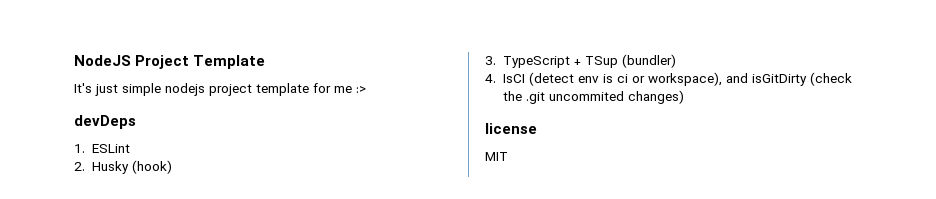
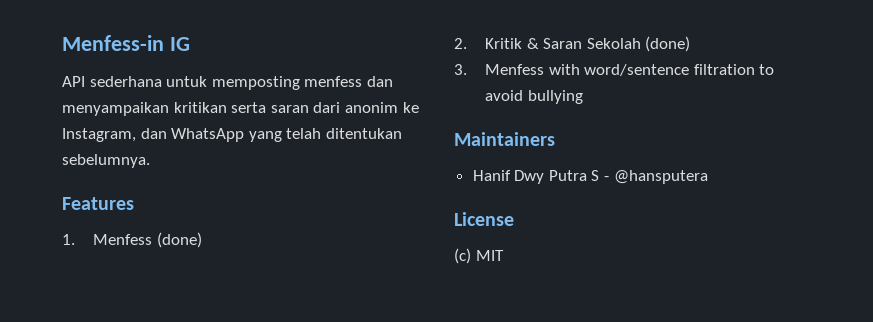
- NodeJS Project Template
- It's just simple nodejs project template for me :>
- devDeps
+ Menfess-in IG
+ API sederhana untuk memposting menfess dan menyampaikan kritikan serta saran dari anonim ke Instagram, dan WhatsApp yang telah ditentukan sebelumnya.
+ Features
- 1. ESLint
+ 1. Menfess (done)
- 2. Husky (hook)
- 3. TypeScript + TSup (bundler)
- 4. IsCI (detect env is ci or workspace), and isGitDirty (check the .git uncommited changes)
- license
- MIT
+ 2. Kritik & Saran Sekolah (done)
+ 3. Menfess with word/sentence filtration to avoid bullying
+ Maintainers
+ Hanif Dwy Putra S - @hansputera
+ License
+ (c) MIT

